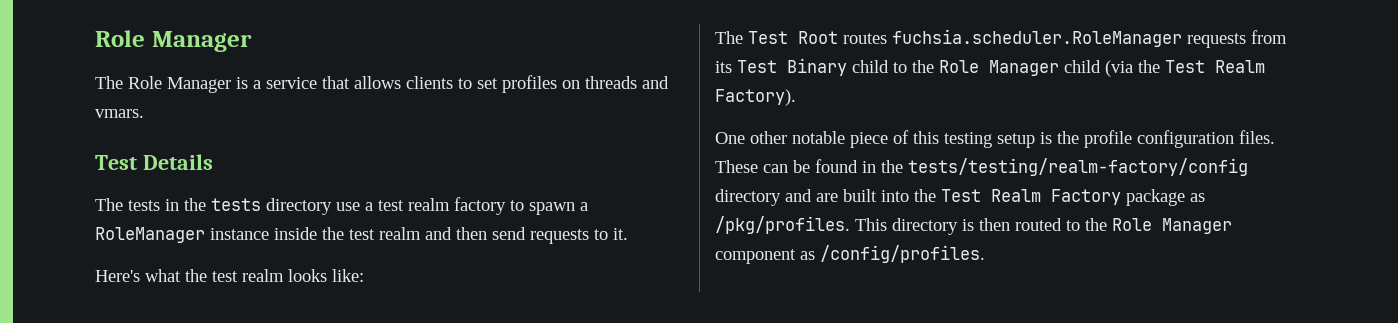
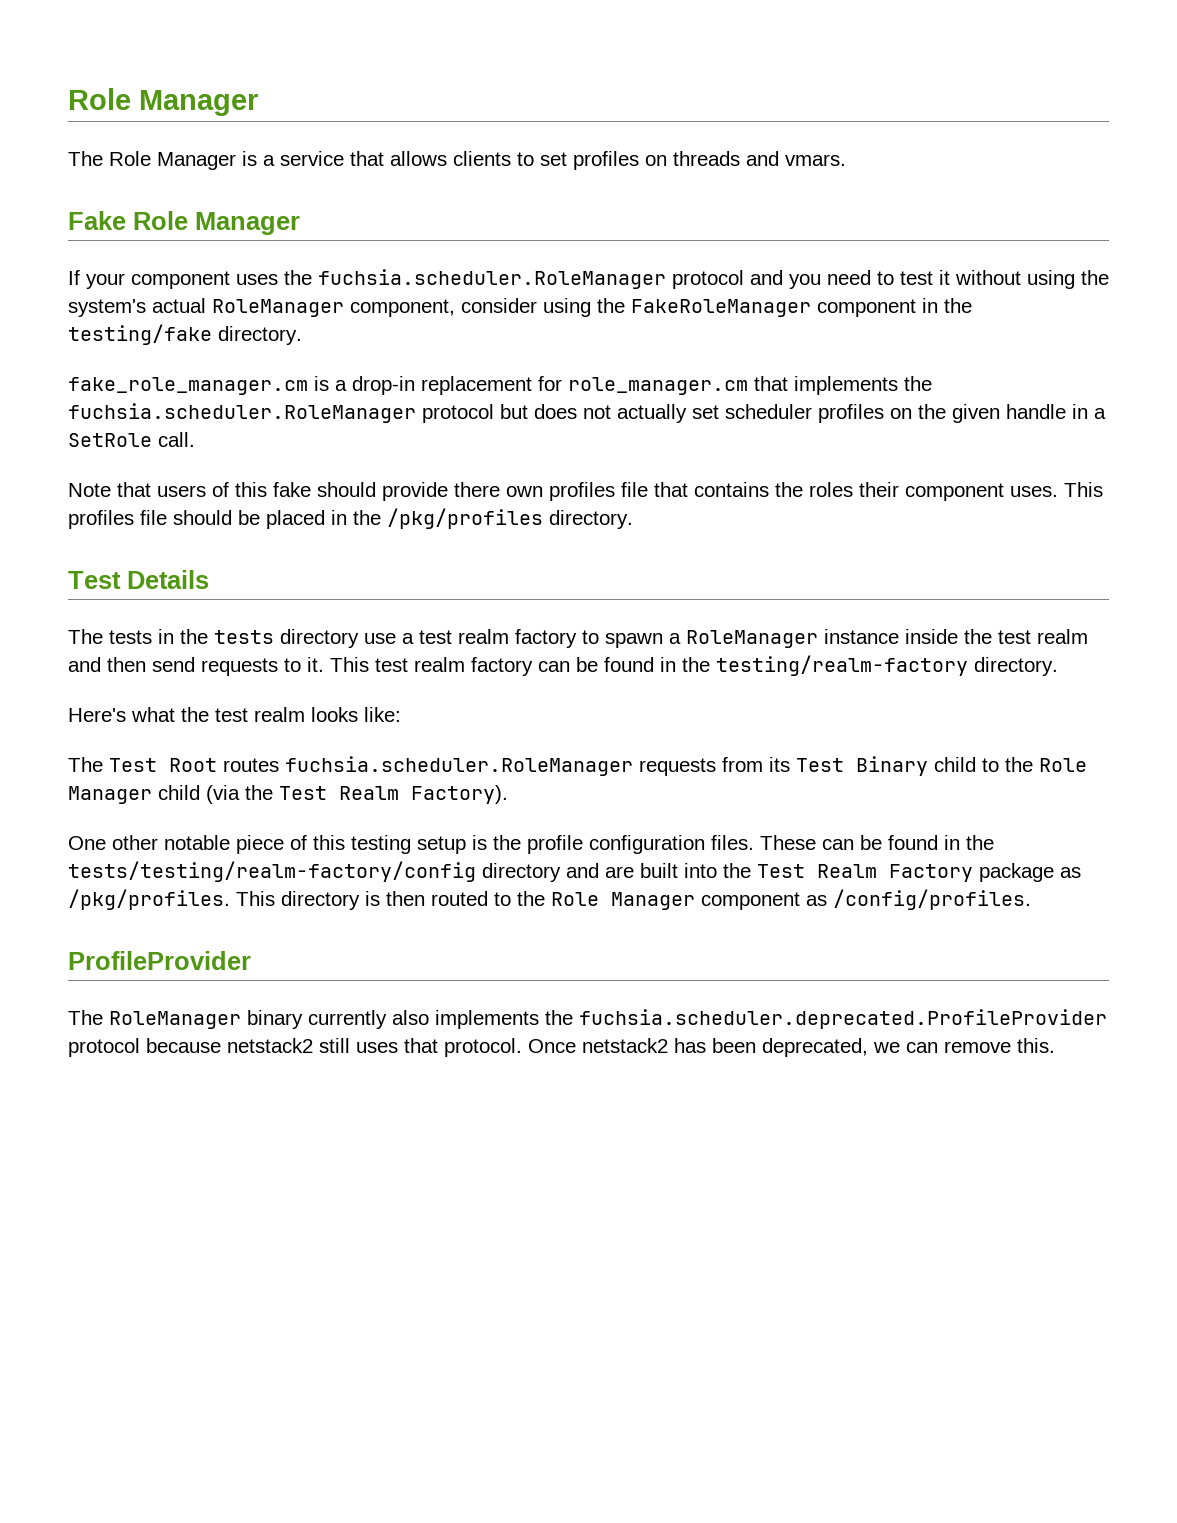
+ Fake Role Manager
+ If your component uses the fuchsia.scheduler.RoleManager protocol and you need to test it without using the system's actual RoleManager component, consider using the FakeRoleManager component in the testing/fake directory.
+ fake_role_manager.cm is a drop-in replacement for role_manager.cm that implements the fuchsia.scheduler.RoleManager protocol but does not actually set scheduler profiles on the given handle in a SetRole call.
+ Note that users of this fake should provide there own profiles file that contains the roles their component uses. This profiles file should be placed in the /pkg/profiles directory.
+ This test realm factory can be found in the testing/realm-factory directory.
+ ProfileProvider
+ The RoleManager binary currently also implements the fuchsia.scheduler.deprecated.ProfileProvider protocol because netstack2 still uses that protocol. Once netstack2 has been deprecated, we can remove this.

